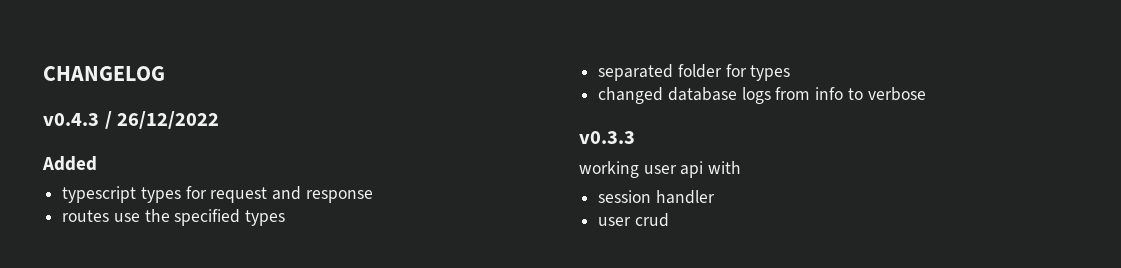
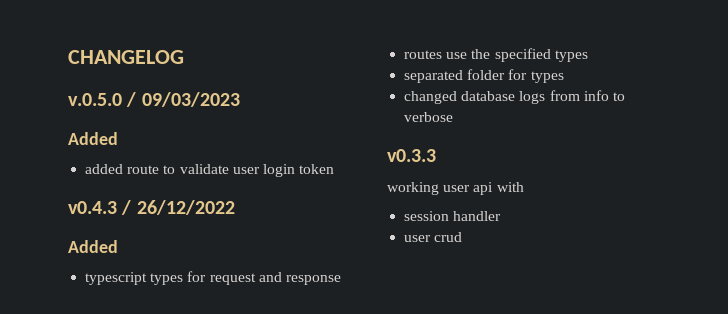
+ v.0.5.0 / 09/03/2023
+ Added
+ added route to validate user login token

